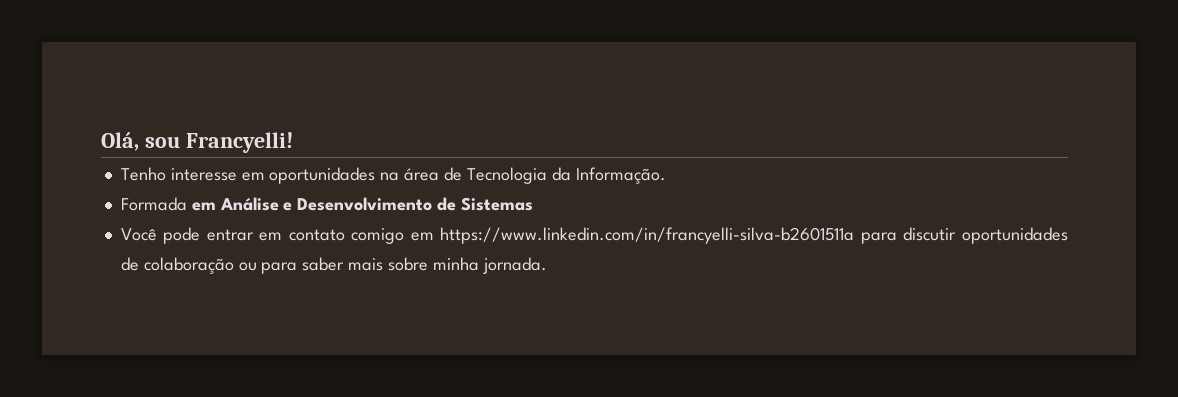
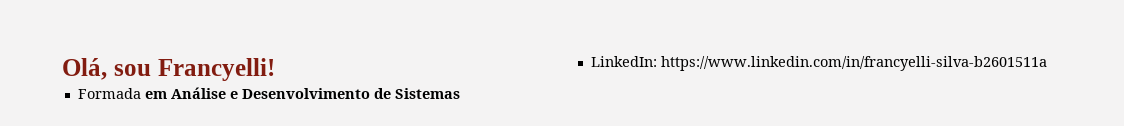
- Tenho interesse em oportunidades na área de Tecnologia da Informação.
- Você pode entrar em contato comigo em https://www.linkedin.com/in/francyelli-silva-b2601511a para discutir oportunidades de colaboração ou para saber mais sobre minha jornada.
+ LinkedIn: https://www.linkedin.com/in/francyelli-silva-b2601511a

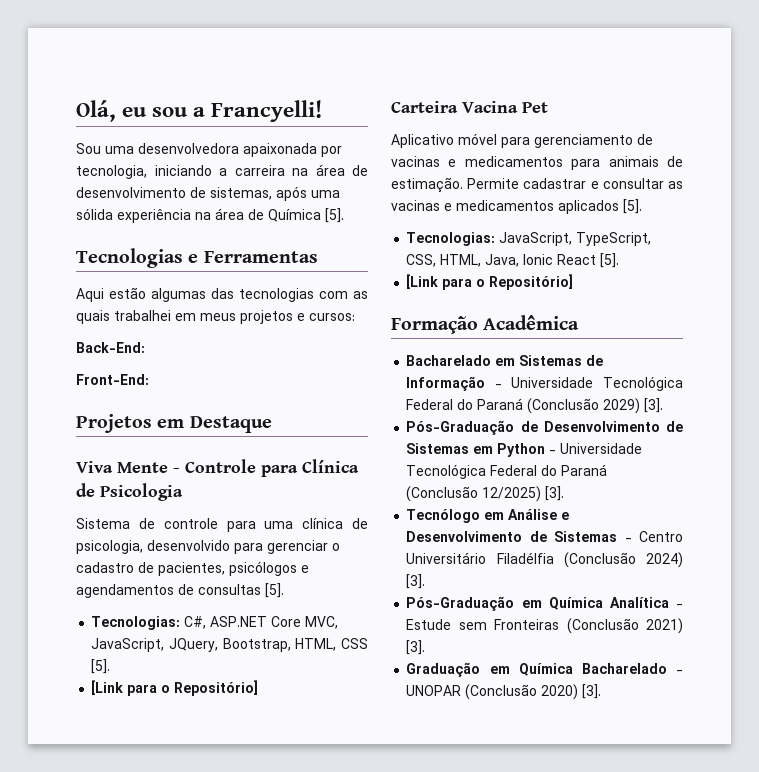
- Olá, sou Francyelli!
- Formada em Análise e Desenvolvimento de Sistemas
- LinkedIn: https://www.linkedin.com/in/francyelli-silva-b2601511a
+ Olá, eu sou a Francyelli!
+ Sou uma desenvolvedora apaixonada por tecnologia, iniciando a carreira na área de desenvolvimento de sistemas, após uma sólida experiência na área de Química [5].
+ Tecnologias e Ferramentas
+ Aqui estão algumas das tecnologias com as quais trabalhei em meus projetos e cursos:
+ Back-End:
+ Front-End:
+ Projetos em Destaque
+ Viva Mente - Controle para Clínica de Psicologia
+ Sistema de controle para uma clínica de psicologia, desenvolvido para gerenciar o cadastro de pacientes, psicólogos e agendamentos de consultas [5].
+ Tecnologias: C#, ASP.NET Core MVC, JavaScript, JQuery, Bootstrap, HTML, CSS [5].
+ [Link para o Repositório]
+ Carteira Vacina Pet
+ Aplicativo móvel para gerenciamento de vacinas e medicamentos para animais de estimação. Permite cadastrar e consultar as vacinas e medicamentos aplicados [5].
+ Tecnologias: JavaScript, TypeScript, CSS, HTML, Java, Ionic React [5].
+ [Link para o Repositório]
+ Formação Acadêmica
+ Bacharelado em Sistemas de Informação - Universidade Tecnológica Federal do Paraná (Conclusão 2029) [3].
+ Pós-Graduação de Desenvolvimento de Sistemas em Python - Universidade Tecnológica Federal do Paraná (Conclusão 12/2025) [3].
+ Tecnólogo em Análise e Desenvolvimento de Sistemas - Centro Universitário Filadélfia (Conclusão 2024) [3].
+ Pós-Graduação em Química Analítica - Estude sem Fronteiras (Conclusão 2021) [3].
+ Graduação em Química Bacharelado - UNOPAR (Conclusão 2020) [3].

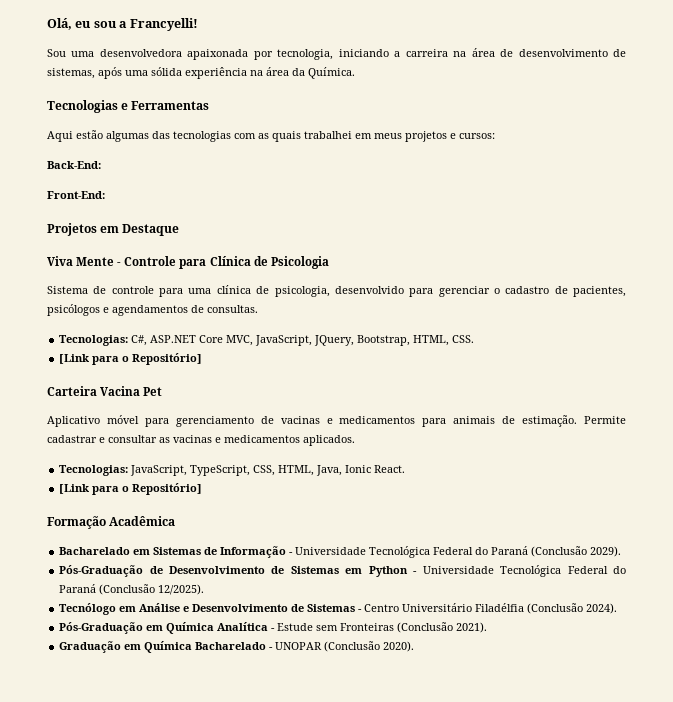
- Sou uma desenvolvedora apaixonada por tecnologia, iniciando a carreira na área de desenvolvimento de sistemas, após uma sólida experiência na área de Química [5].
+ Sou uma desenvolvedora apaixonada por tecnologia, iniciando a carreira na área de desenvolvimento de sistemas, após uma sólida experiência na área da Química.
- Sistema de controle para uma clínica de psicologia, desenvolvido para gerenciar o cadastro de pacientes, psicólogos e agendamentos de consultas [5].
+ Sistema de controle para uma clínica de psicologia, desenvolvido para gerenciar o cadastro de pacientes, psicólogos e agendamentos de consultas.
- Tecnologias: C#, ASP.NET Core MVC, JavaScript, JQuery, Bootstrap, HTML, CSS [5].
+ Tecnologias: C#, ASP.NET Core MVC, JavaScript, JQuery, Bootstrap, HTML, CSS.
- Permite cadastrar e consultar as vacinas e medicamentos aplicados [5].
+ Permite cadastrar e consultar as vacinas e medicamentos aplicados.
- Tecnologias: JavaScript, TypeScript, CSS, HTML, Java, Ionic React [5].
+ Tecnologias: JavaScript, TypeScript, CSS, HTML, Java, Ionic React.
- Bacharelado em Sistemas de Informação - Universidade Tecnológica Federal do Paraná (Conclusão 2029) [3].
+ Bacharelado em Sistemas de Informação - Universidade Tecnológica Federal do Paraná (Conclusão 2029).
- Pós-Graduação de Desenvolvimento de Sistemas em Python - Universidade Tecnológica Federal do Paraná (Conclusão 12/2025) [3].
+ Pós-Graduação de Desenvolvimento de Sistemas em Python - Universidade Tecnológica Federal do Paraná (Conclusão 12/2025).
- Tecnólogo em Análise e Desenvolvimento de Sistemas - Centro Universitário Filadélfia (Conclusão 2024) [3].
+ Tecnólogo em Análise e Desenvolvimento de Sistemas - Centro Universitário Filadélfia (Conclusão 2024).
- Pós-Graduação em Química Analítica - Estude sem Fronteiras (Conclusão 2021) [3].
+ Pós-Graduação em Química Analítica - Estude sem Fronteiras (Conclusão 2021).
- Graduação em Química Bacharelado - UNOPAR (Conclusão 2020) [3].
+ Graduação em Química Bacharelado - UNOPAR (Conclusão 2020).

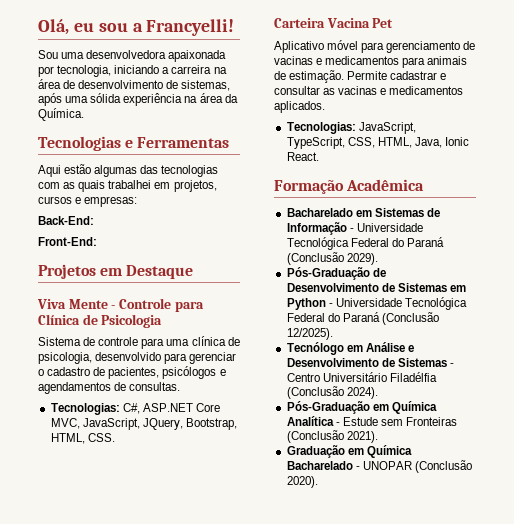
- Aqui estão algumas das tecnologias com as quais trabalhei em meus projetos e cursos:
+ Aqui estão algumas das tecnologias com as quais trabalhei em projetos, cursos e empresas:
  Tecnologias: C#, ASP.NET Core MVC, JavaScript, JQuery, Bootstrap, HTML, CSS.
- [Link para o Repositório]
  Tecnologias: JavaScript, TypeScript, CSS, HTML, Java, Ionic React.
- [Link para o Repositório]

